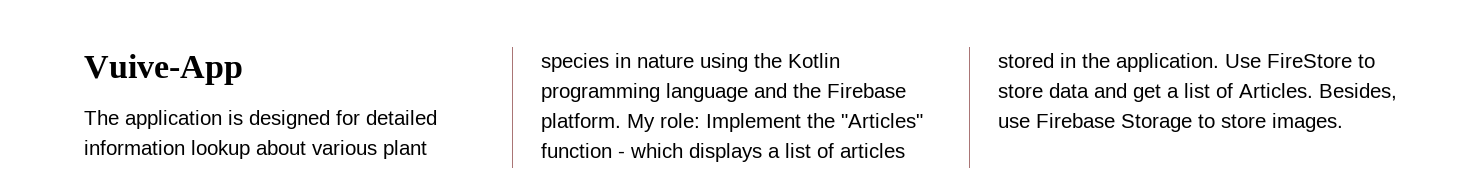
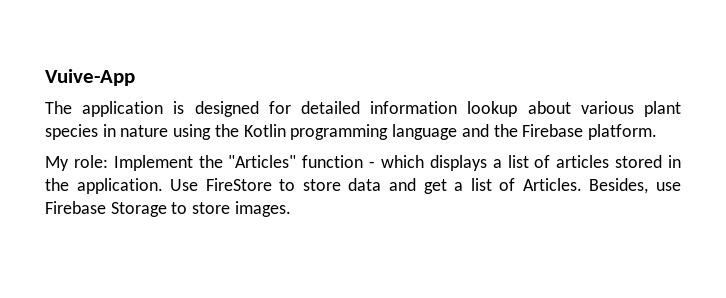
- The application is designed for detailed information lookup about various plant species in nature using the Kotlin programming language and the Firebase platform. My role: Implement the "Articles" function - which displays a list of articles stored in the application.
+ The application is designed for detailed information lookup about various plant species in nature using the Kotlin programming language and the Firebase platform.
+ My role: Implement the "Articles" function - which displays a list of articles stored in the application.

